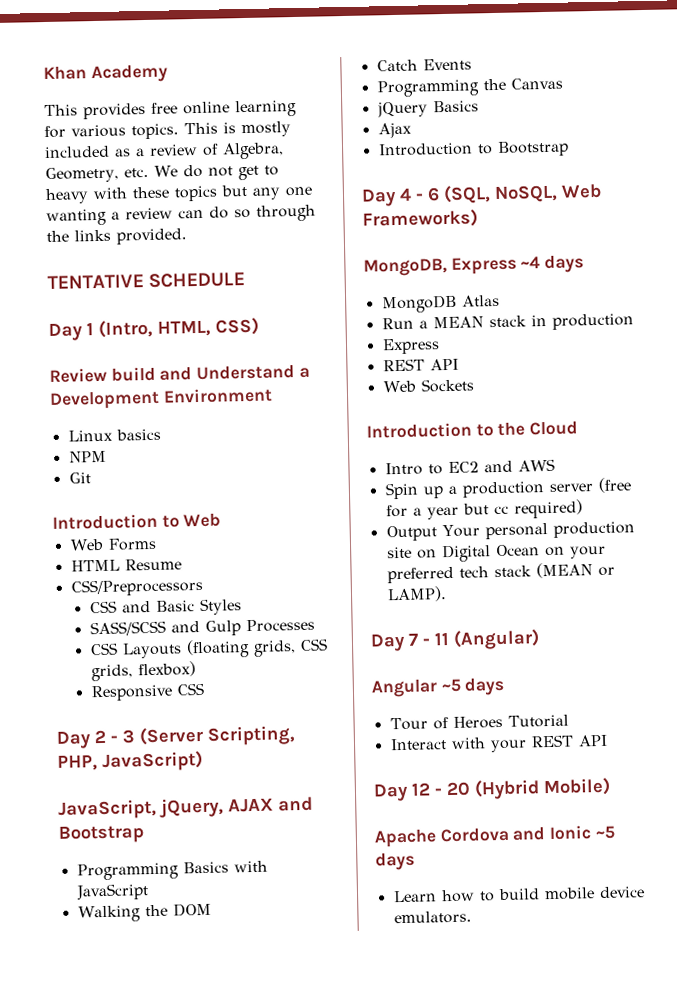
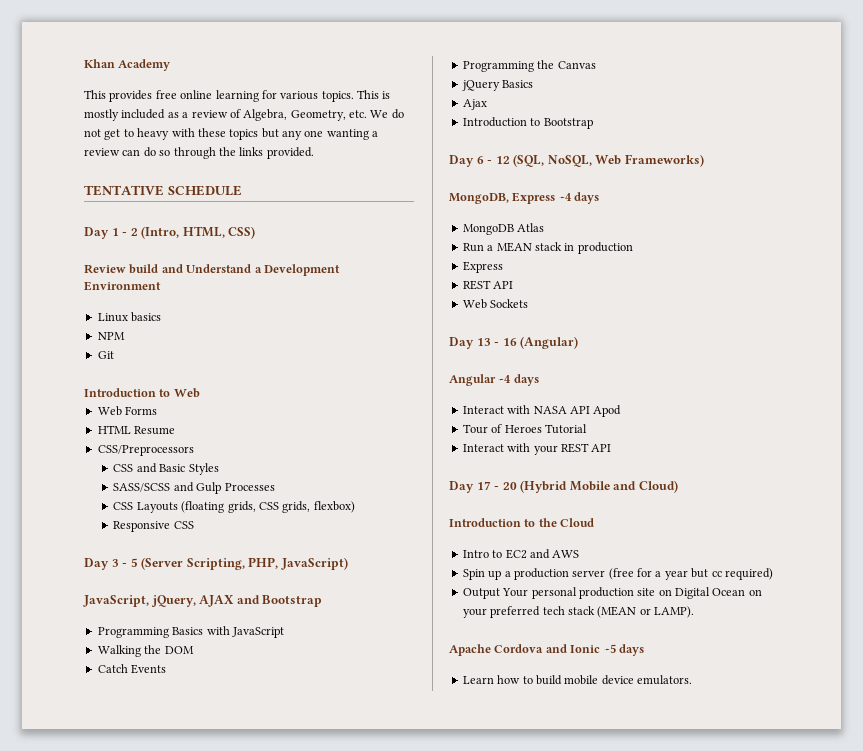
- Day 1 (Intro, HTML, CSS)
+ Day 1 - 2 (Intro, HTML, CSS)
- Day 2 - 3 (Server Scripting, PHP, JavaScript)
+ Day 3 - 5 (Server Scripting, PHP, JavaScript)
- Day 4 - 6 (SQL, NoSQL, Web Frameworks)
+ Day 6 - 12 (SQL, NoSQL, Web Frameworks)
+ Day 13 - 16 (Angular)
+ Angular ~4 days
+ Interact with NASA API Apod
+ Tour of Heroes Tutorial
+ Interact with your REST API
+ Day 17 - 20 (Hybrid Mobile and Cloud)
- Day 7 - 11 (Angular)
- Angular ~5 days
- Tour of Heroes Tutorial
- Interact with your REST API
- Day 12 - 20 (Hybrid Mobile)

